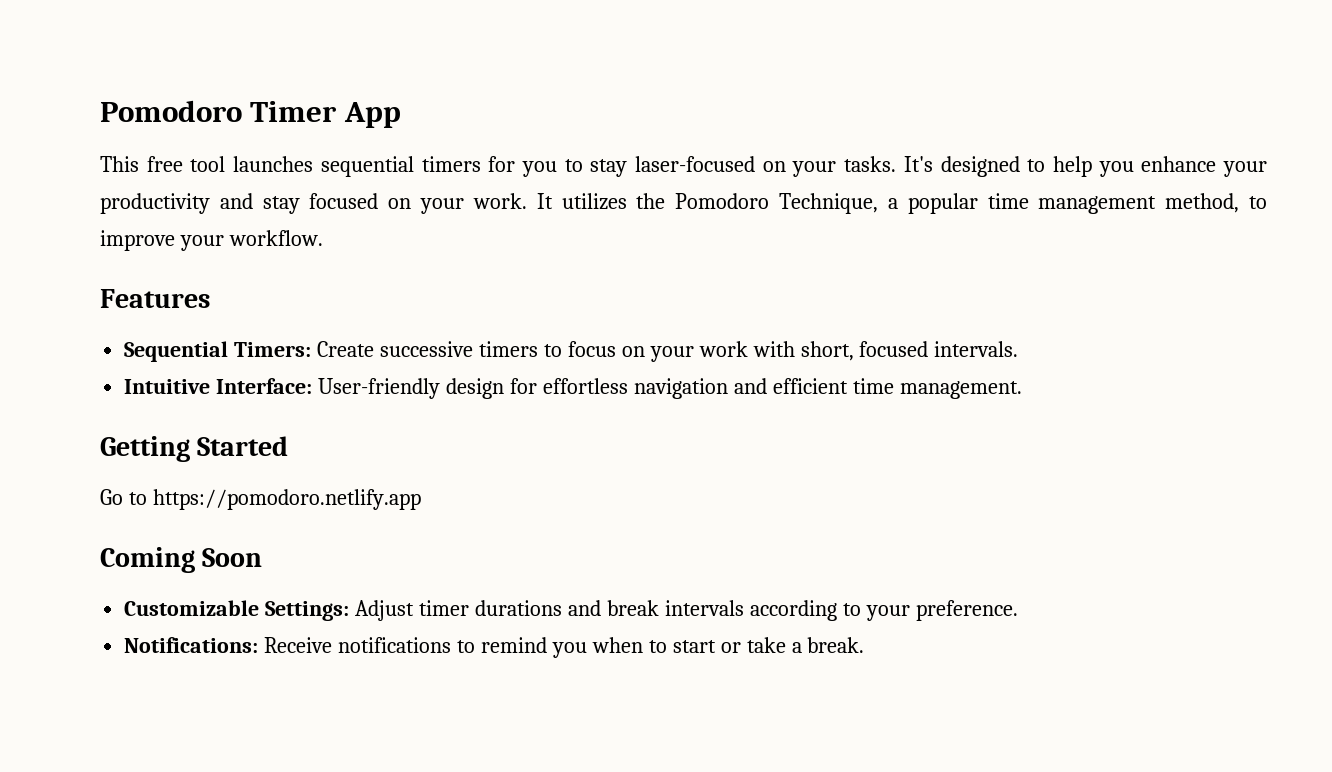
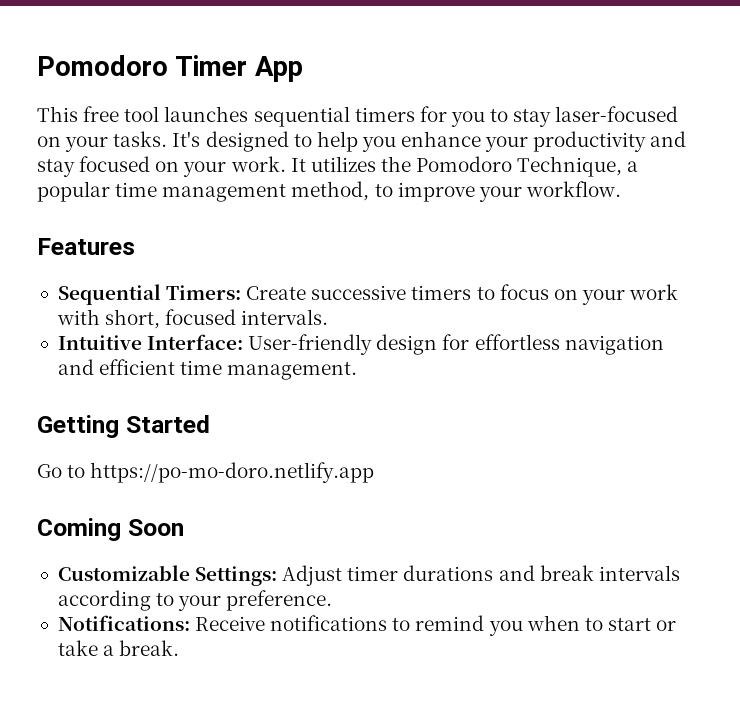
- Go to https://pomodoro.netlify.app
+ Go to https://po-mo-doro.netlify.app

